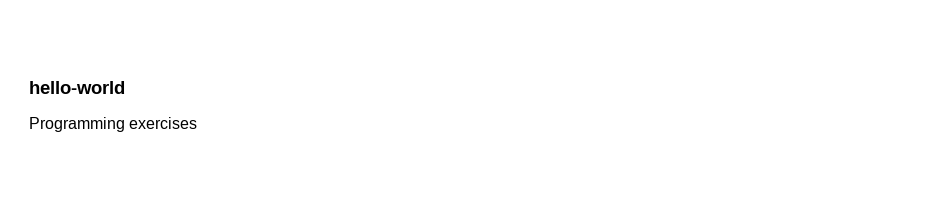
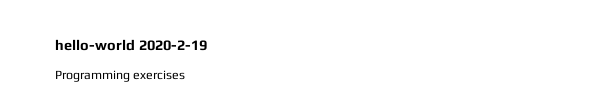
- hello-world
+ hello-world 2020-2-19

